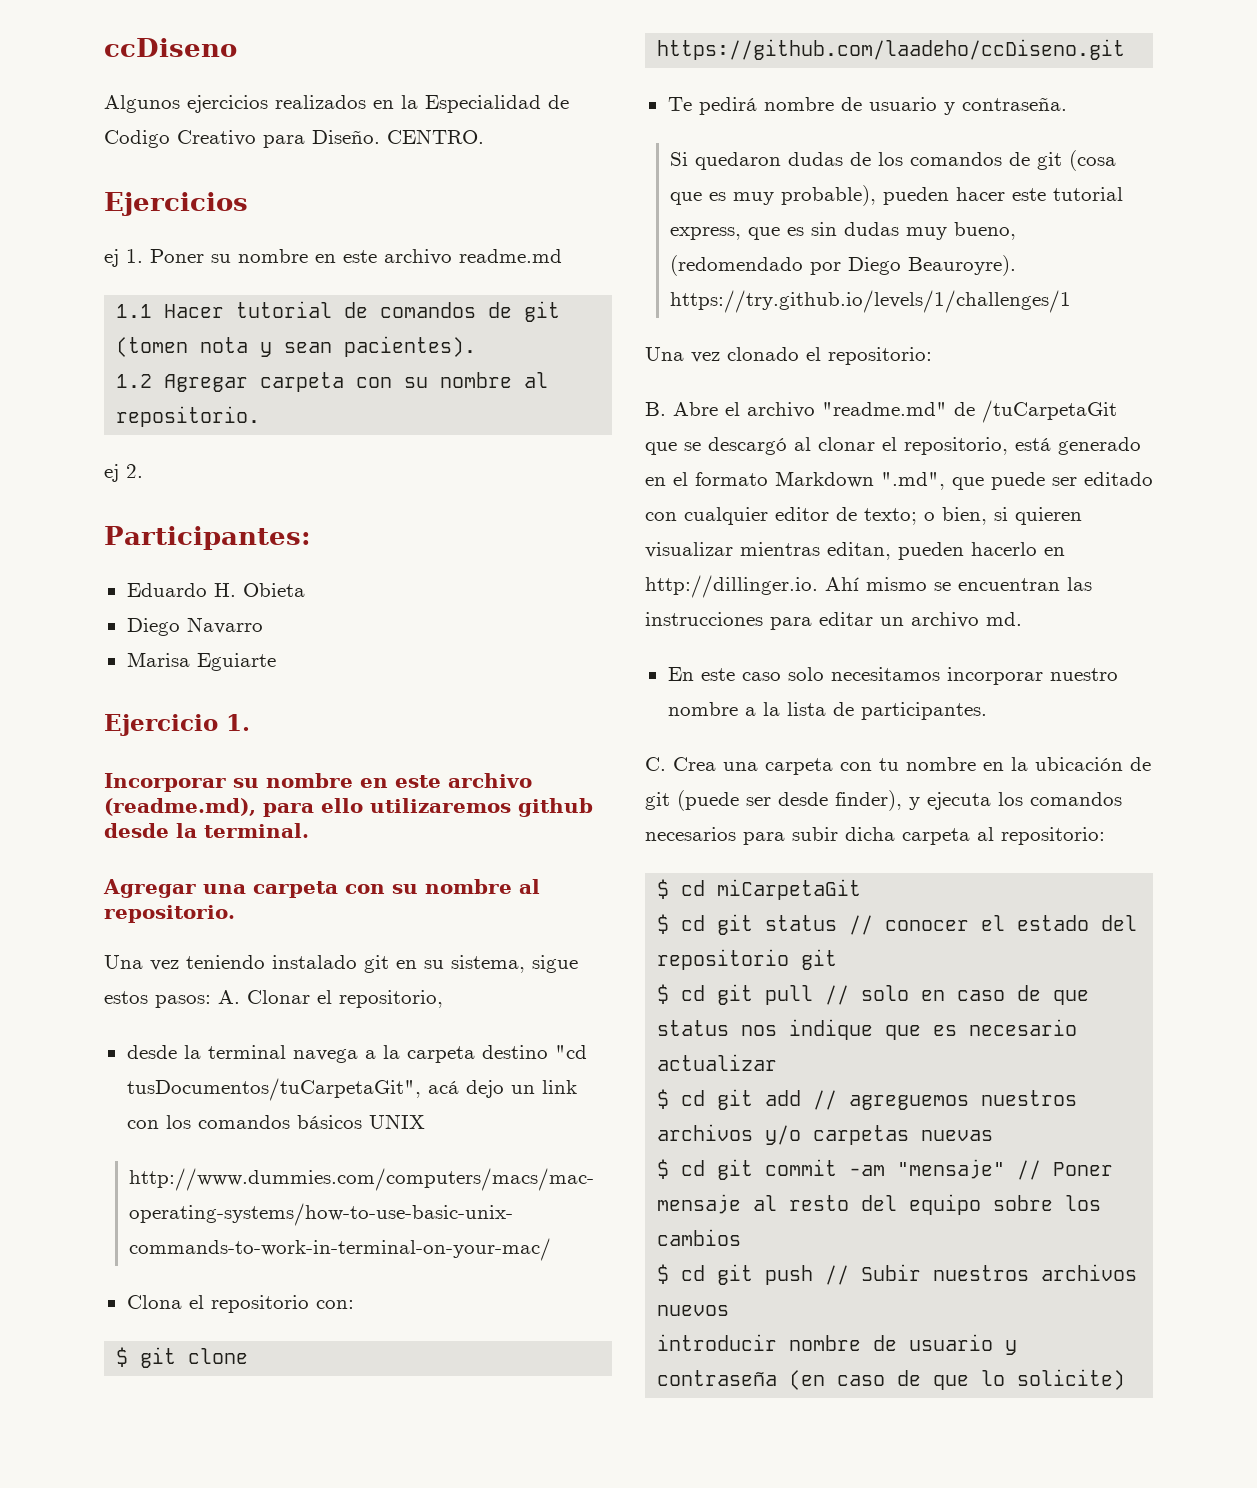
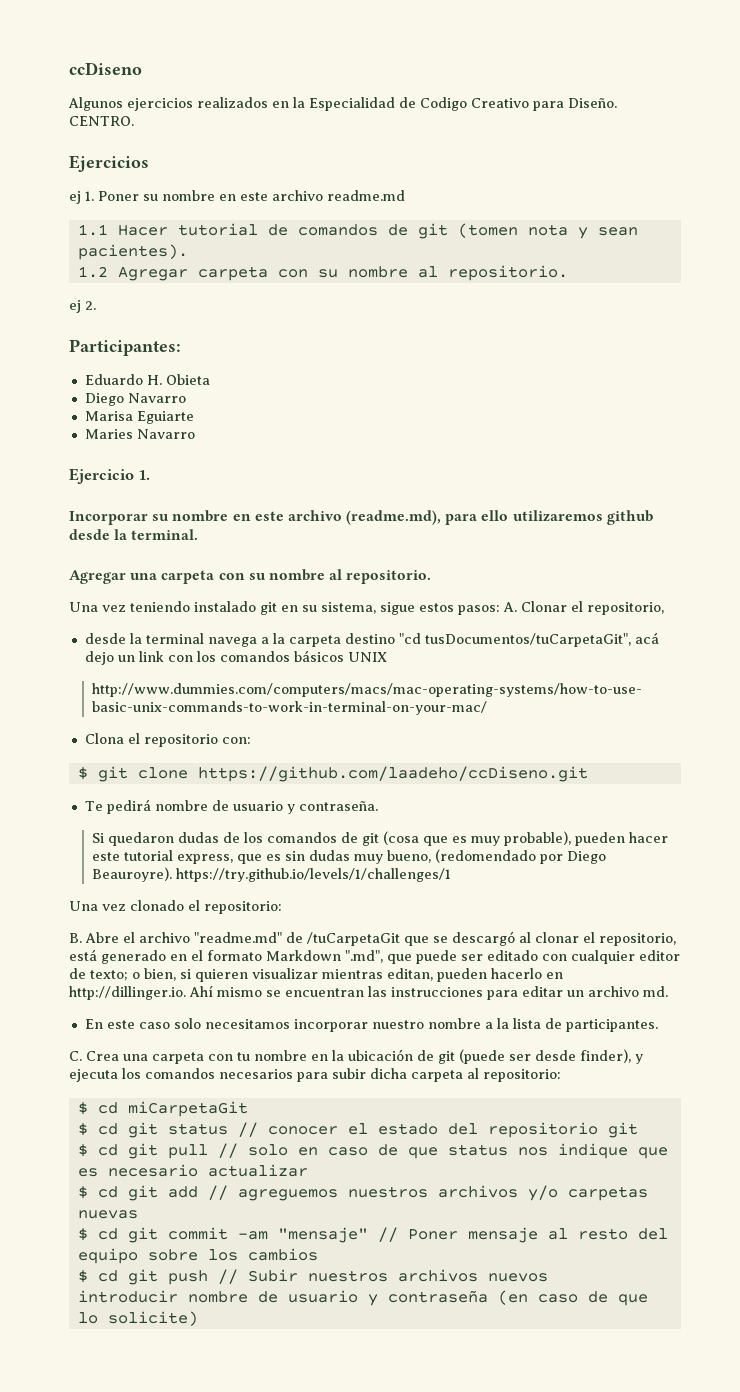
+ Maries Navarro

